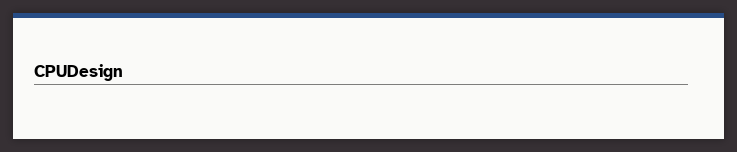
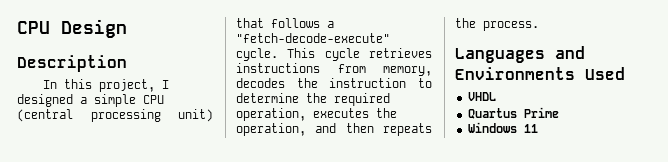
- CPUDesign
+ CPU Design
+ Description
+ In this project, I designed a simple CPU (central processing unit) that follows a "fetch-decode-execute" cycle. This cycle retrieves instructions from memory, decodes the instruction to determine the required operation, executes the operation, and then repeats the process.
+ Languages and Environments Used
+ VHDL
+ Quartus Prime
+ Windows 11

